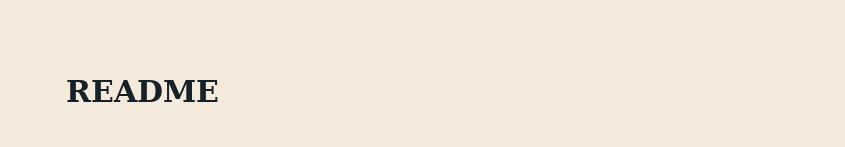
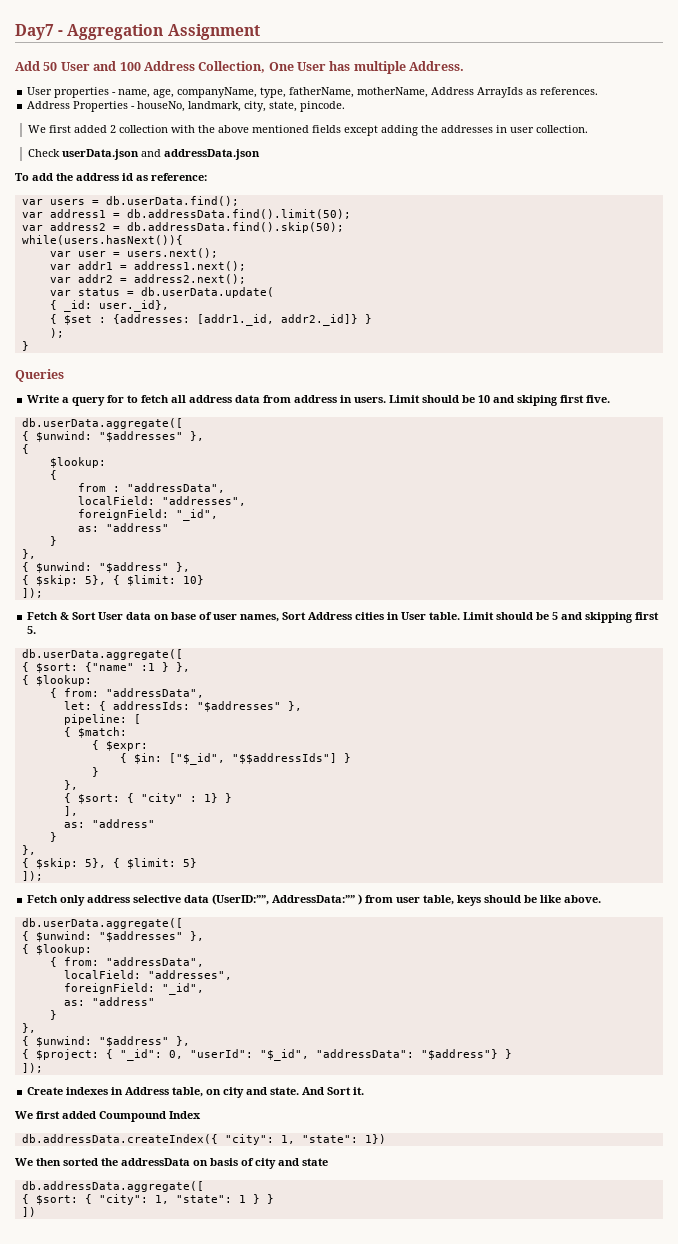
- README
+ Day7 - Aggregation Assignment
+ Add 50 User and 100 Address Collection, One User has multiple Address.
+ User properties - name, age, companyName, type, fatherName, motherName, Address ArrayIds as references.
+ Address Properties - houseNo, landmark, city, state, pincode.
+ We first added 2 collection with the above mentioned fields except adding the addresses in user collection.
+ Check userData.json and addressData.json
+ To add the address id as reference:
+ var users = db.userData.find();
+ var address1 = db.addressData.find().limit(50);
+ var address2 = db.addressData.find().skip(50);
+ while(users.hasNext()){
+ var user = users.next();
+ var addr1 = address1.next();
+ var addr2 = address2.next();
+ var status = db.userData.update(
+ { _id: user._id},
+ { $set : {addresses: [addr1._id, addr2._id]} }
+ );
+ }
+ Queries
+ Write a query for to fetch all address data from address in users. Limit should be 10 and skiping first five.
+ db.userData.aggregate([
+ { $unwind: "$addresses" },
+ {
+ $lookup:
+ {
+ from : "addressData",
+ localField: "addresses",
+ foreignField: "_id",
+ as: "address"
+ }
+ },
+ { $unwind: "$address" },
+ { $skip: 5}, { $limit: 10}
+ ]);
+ Fetch & Sort User data on base of user names, Sort Address cities in User table. Limit should be 5 and skipping first 5.
+ db.userData.aggregate([
+ { $sort: {"name" :1 } },
+ { $lookup:
+ { from: "addressData",
+ let: { addressIds: "$addresses" },
+ pipeline: [
+ { $match:
+ { $expr:
+ { $in: ["$_id", "$$addressIds"] }
+ }
+ },
+ { $sort: { "city" : 1} }
+ ],
+ as: "address"
+ }
+ },
+ { $skip: 5}, { $limit: 5}
+ ]);
+ Fetch only address selective data (UserID:””, AddressData:”” ) from user table, keys should be like above.
+ db.userData.aggregate([
+ { $unwind: "$addresses" },
+ { $lookup:
+ { from: "addressData",
+ localField: "addresses",
+ foreignField: "_id",
+ as: "address"
+ }
+ },
+ { $unwind: "$address" },
+ { $project: { "_id": 0, "userId": "$_id", "addressData": "$address"} }
+ ]);
+ Create indexes in Address table, on city and state. And Sort it.
+ We first added Coumpound Index
+ db.addressData.createIndex({ "city": 1, "state": 1})
+ We then sorted the addressData on basis of city and state
+ db.addressData.aggregate([
+ { $sort: { "city": 1, "state": 1 } }
+ ])

